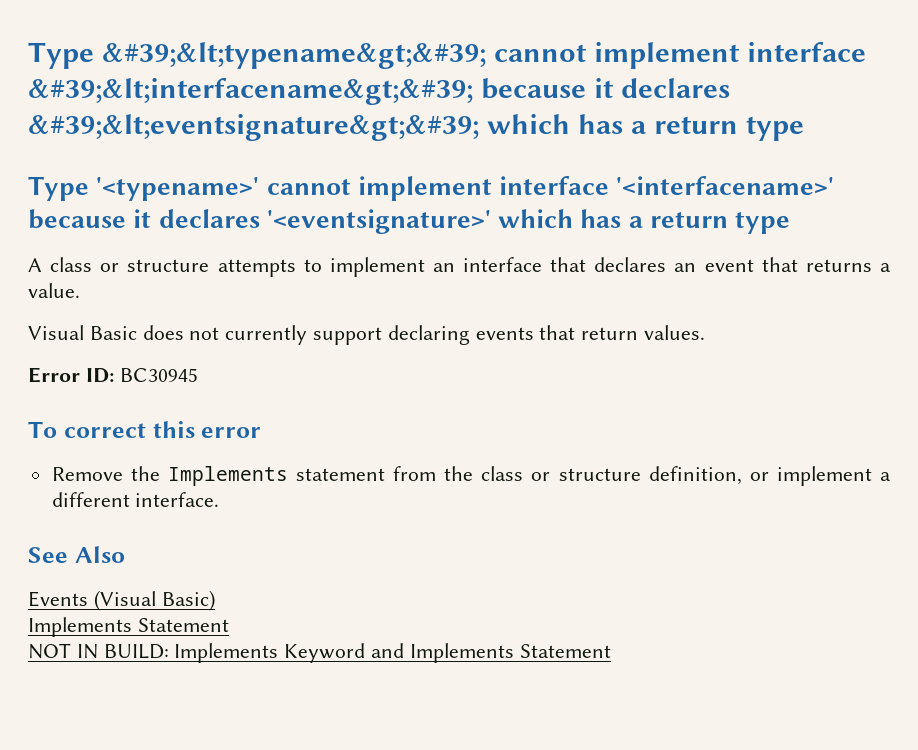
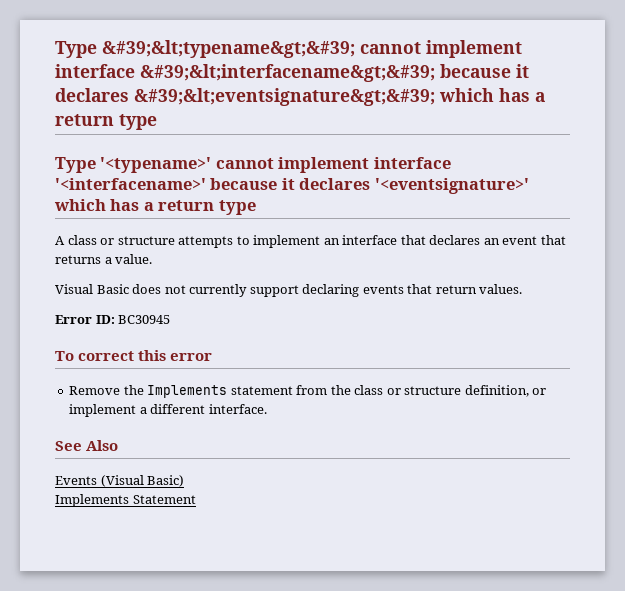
- NOT IN BUILD: Implements Keyword and Implements Statement

